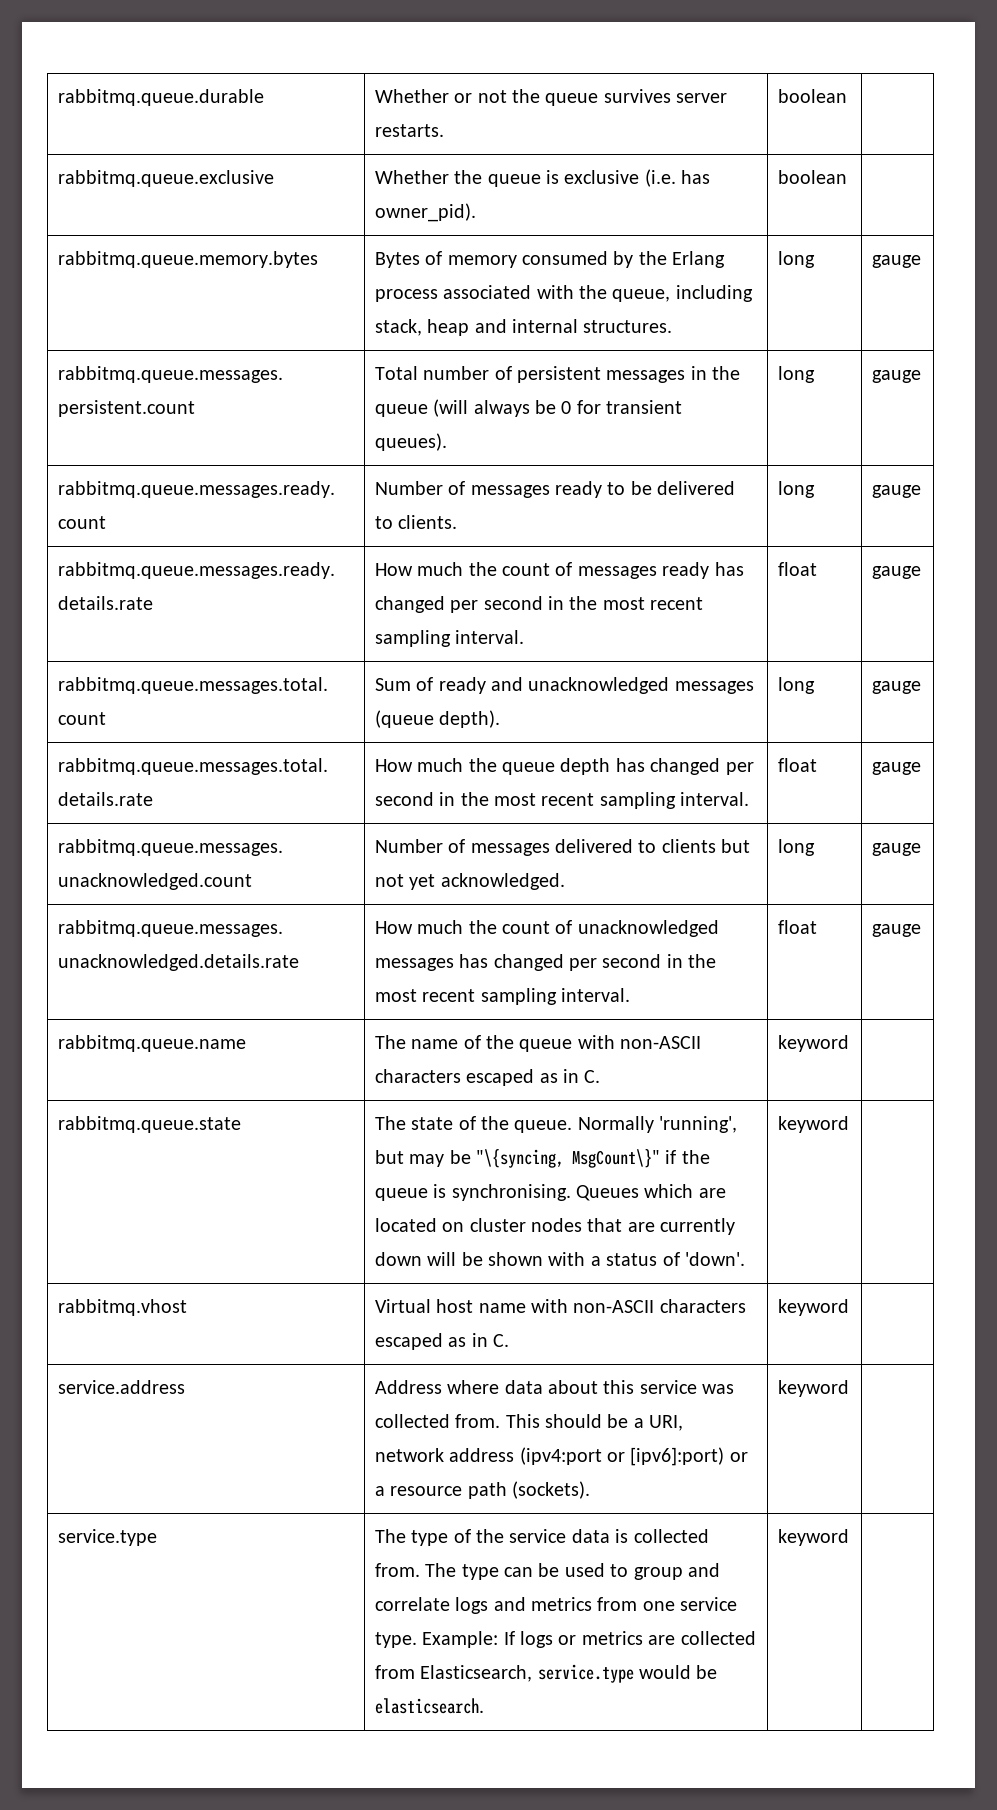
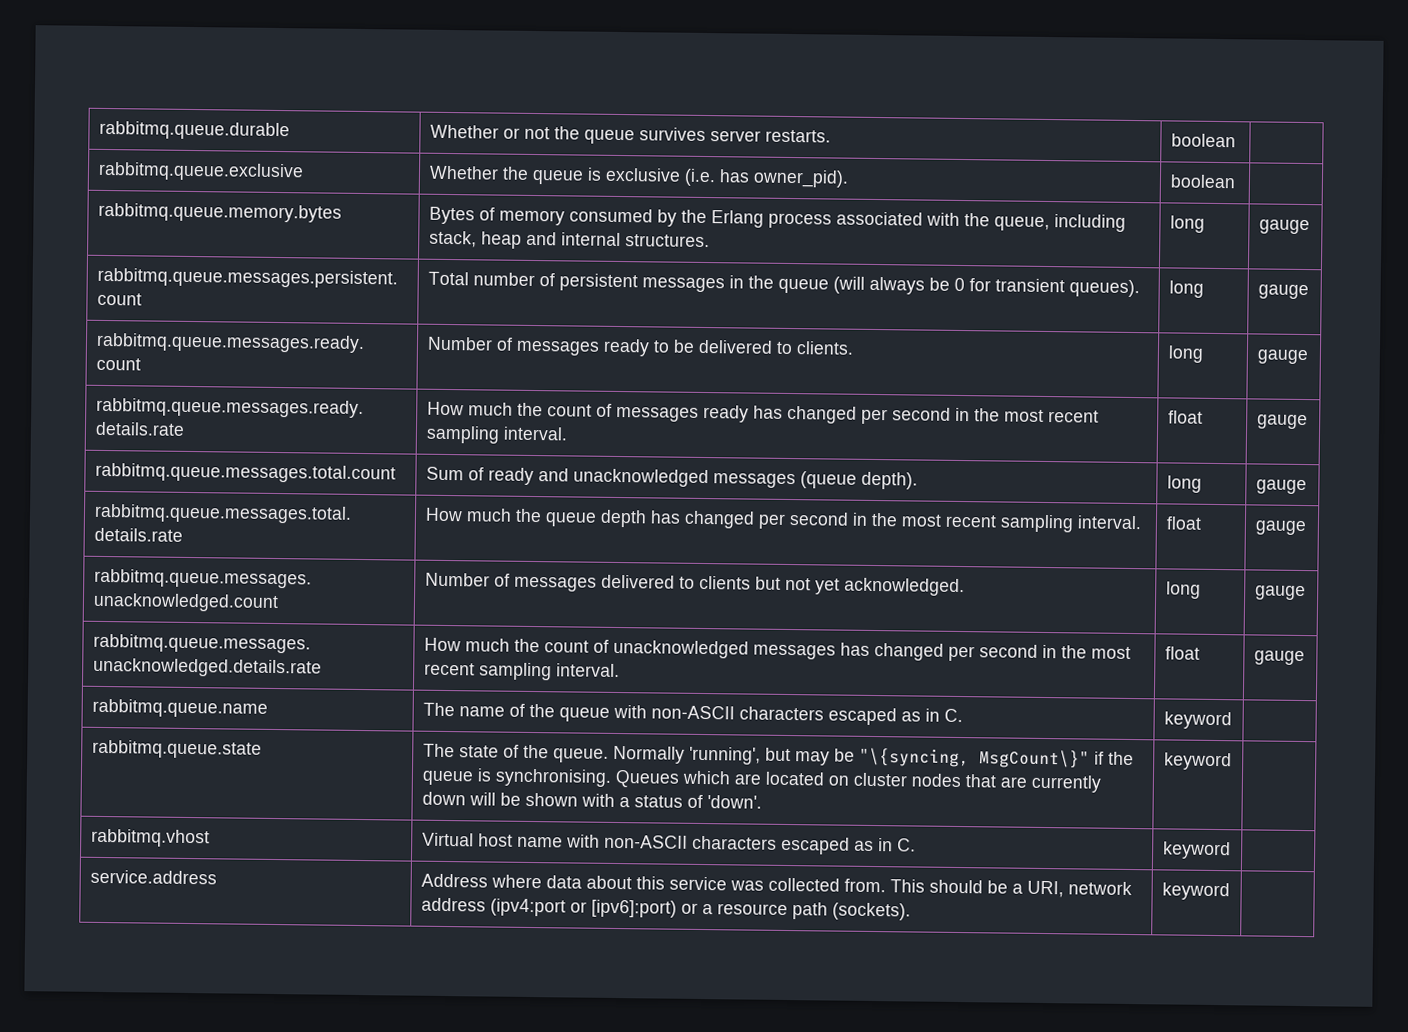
- service.type | The type of the service data is collected from. The type can be used to group and correlate logs and metrics from one service type. Example: If logs or metrics are collected from Elasticsearch, service.type would be elasticsearch. | keyword |

